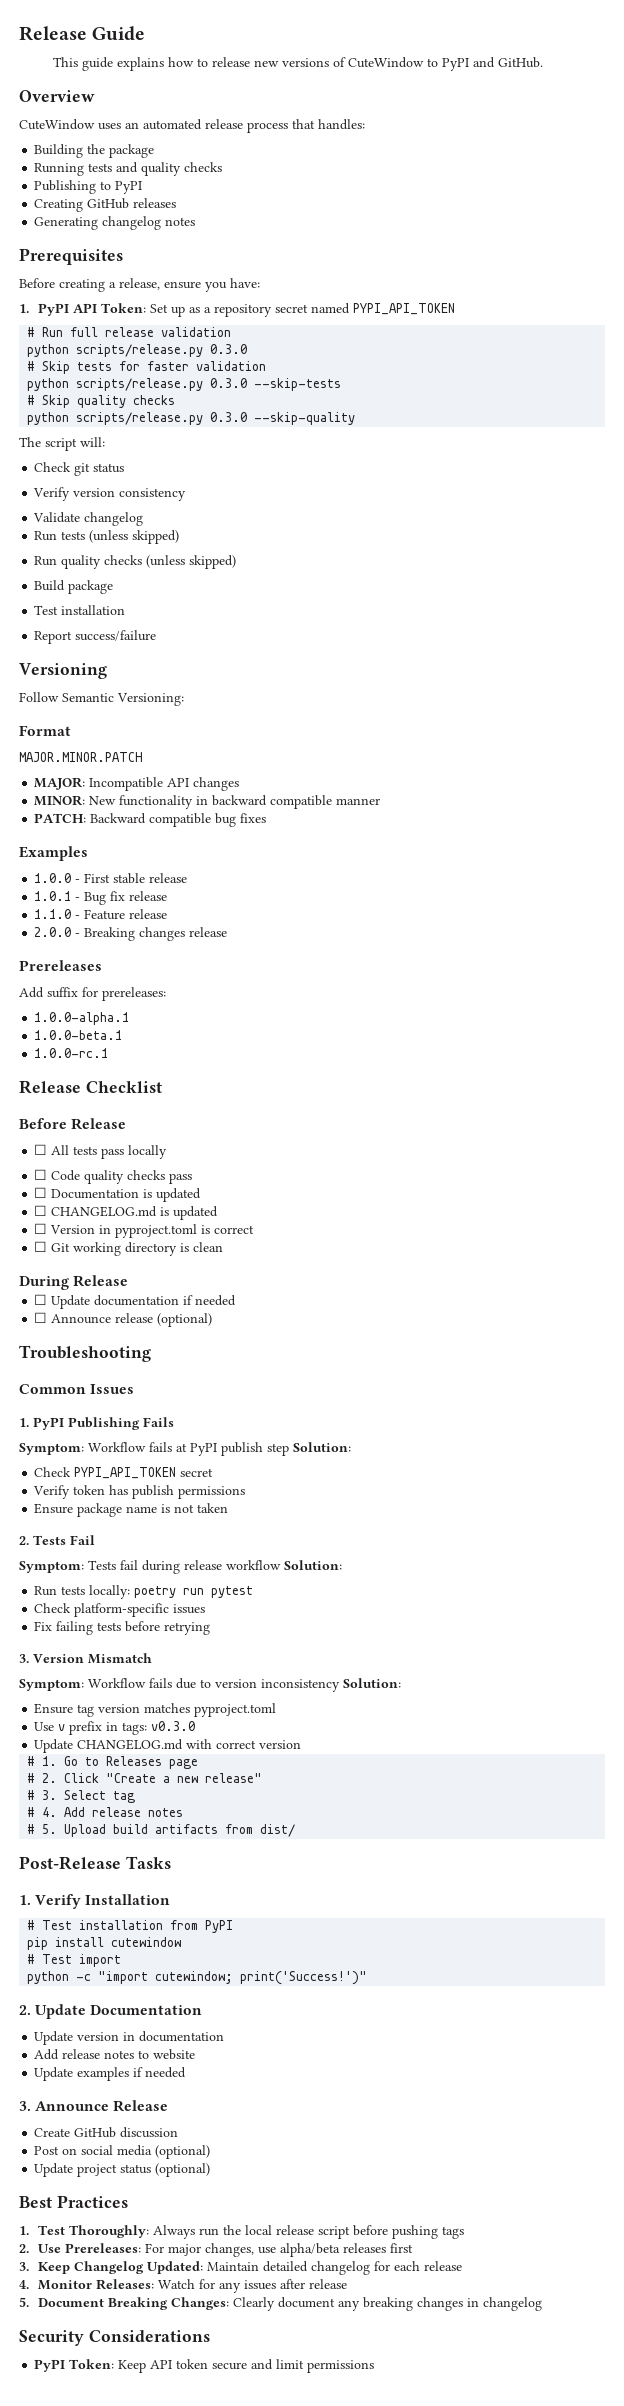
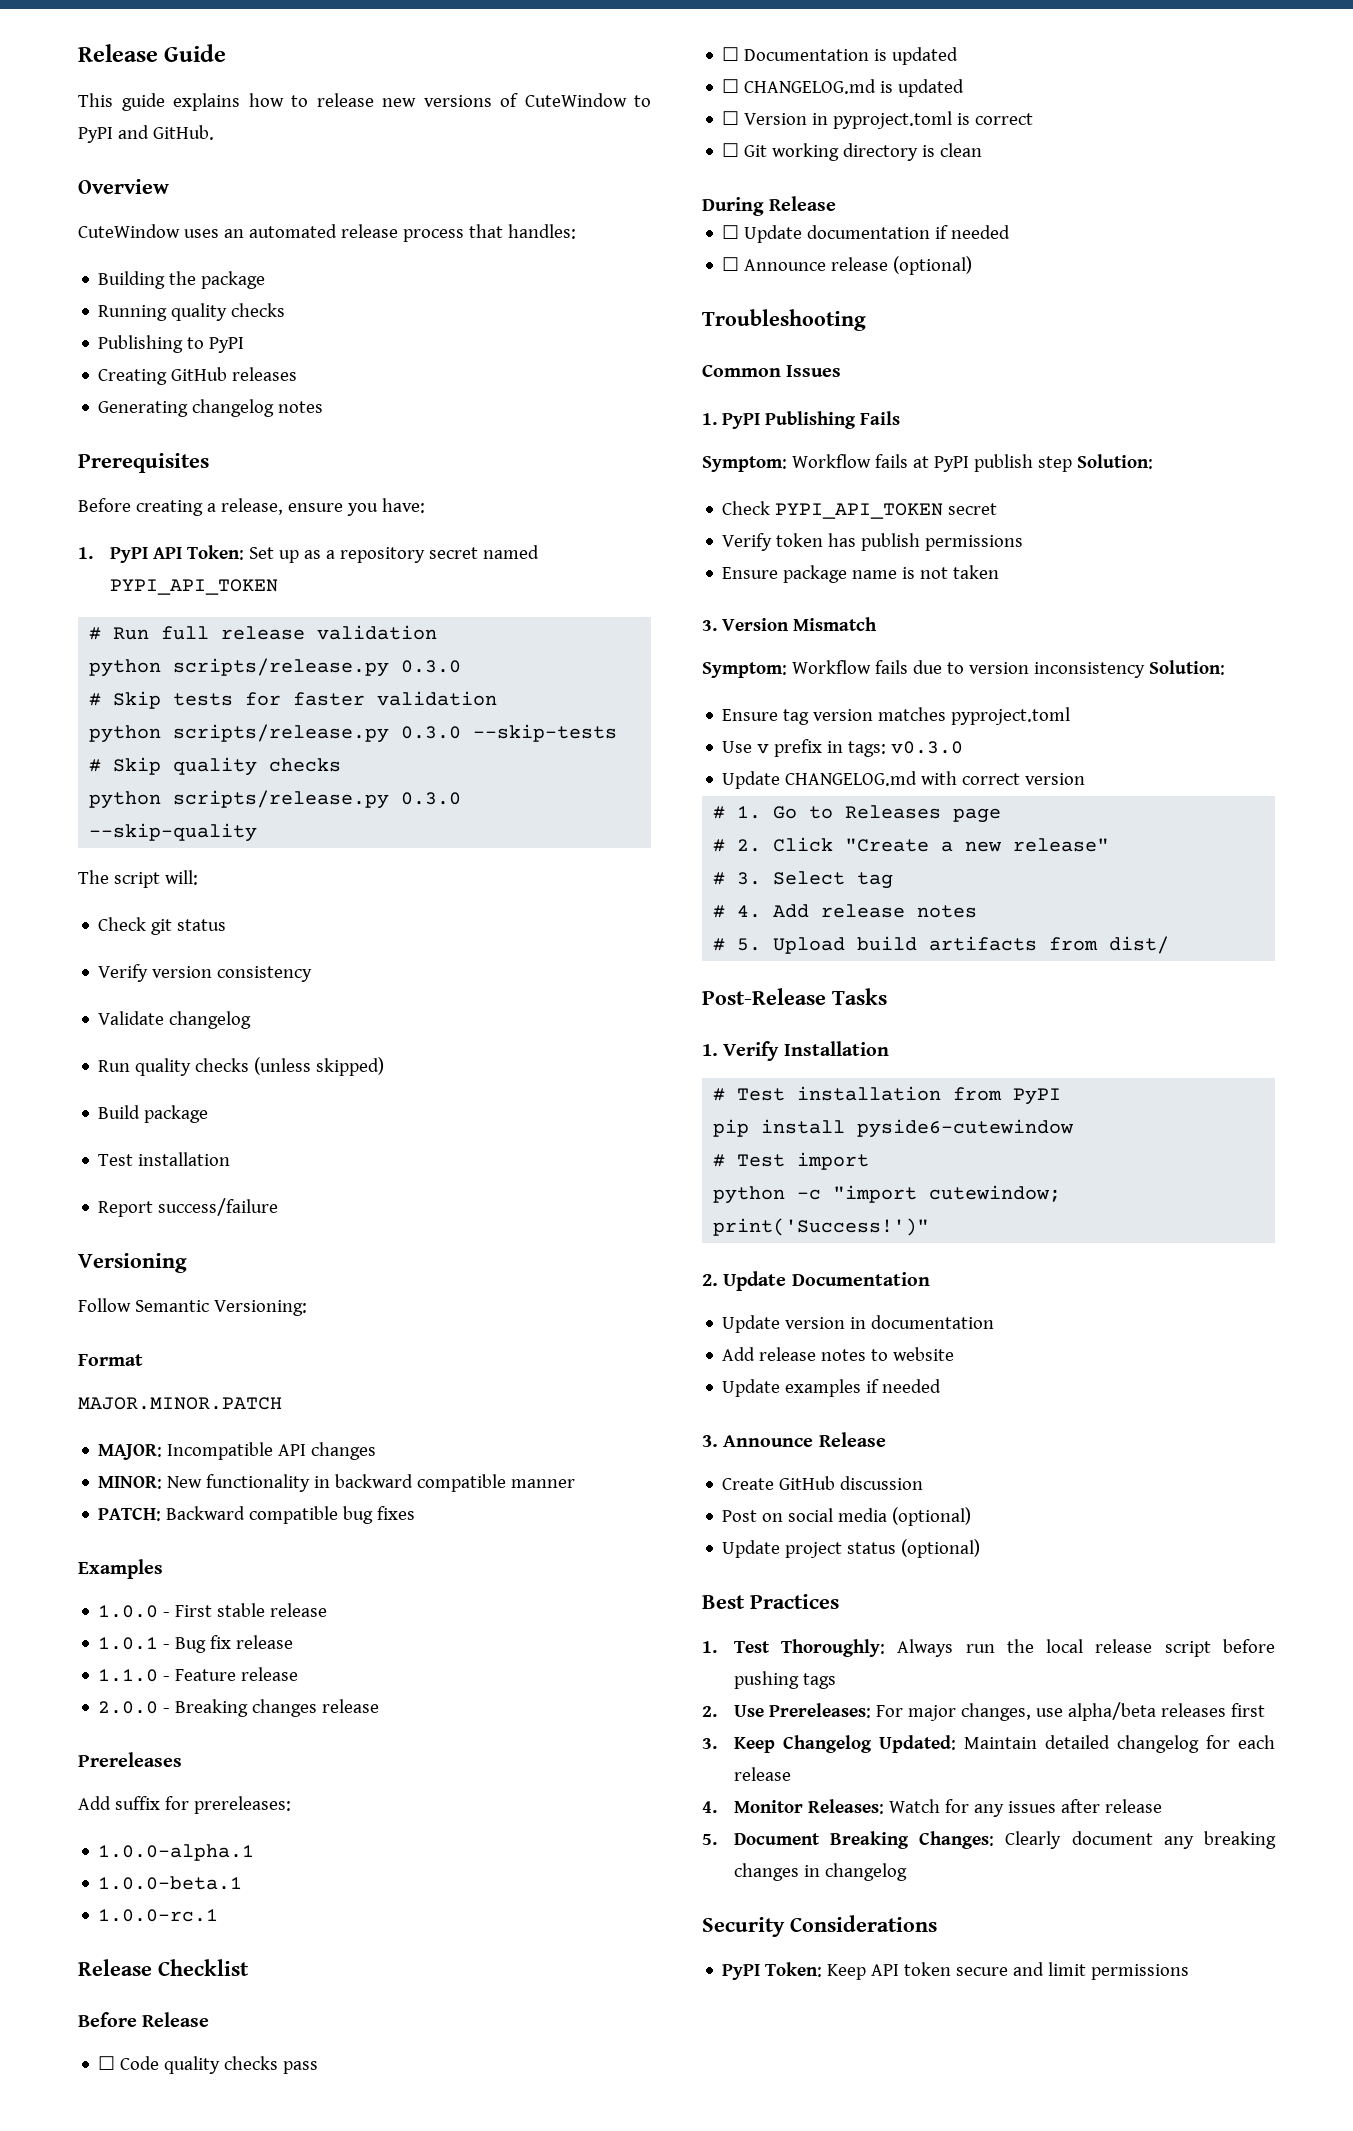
- Running tests and quality checks
+ Running quality checks
- Run tests (unless skipped)
- ☐ All tests pass locally
- 2. Tests Fail
- Symptom: Tests fail during release workflow Solution:
- Run tests locally: poetry run pytest
- Check platform-specific issues
- Fix failing tests before retrying
- pip install cutewindow
+ pip install pyside6-cutewindow

